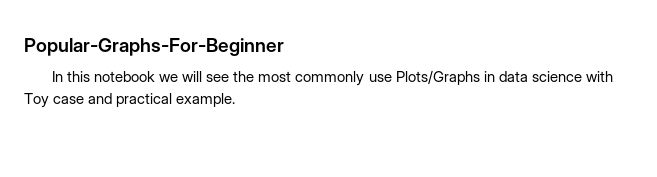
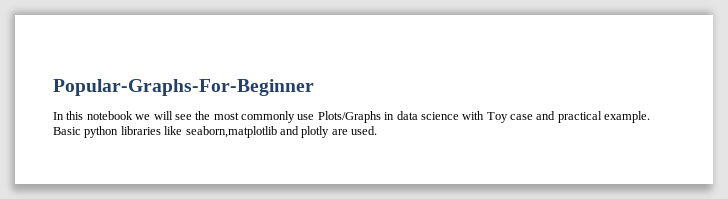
+ Basic python libraries like seaborn,matplotlib and plotly are used.

